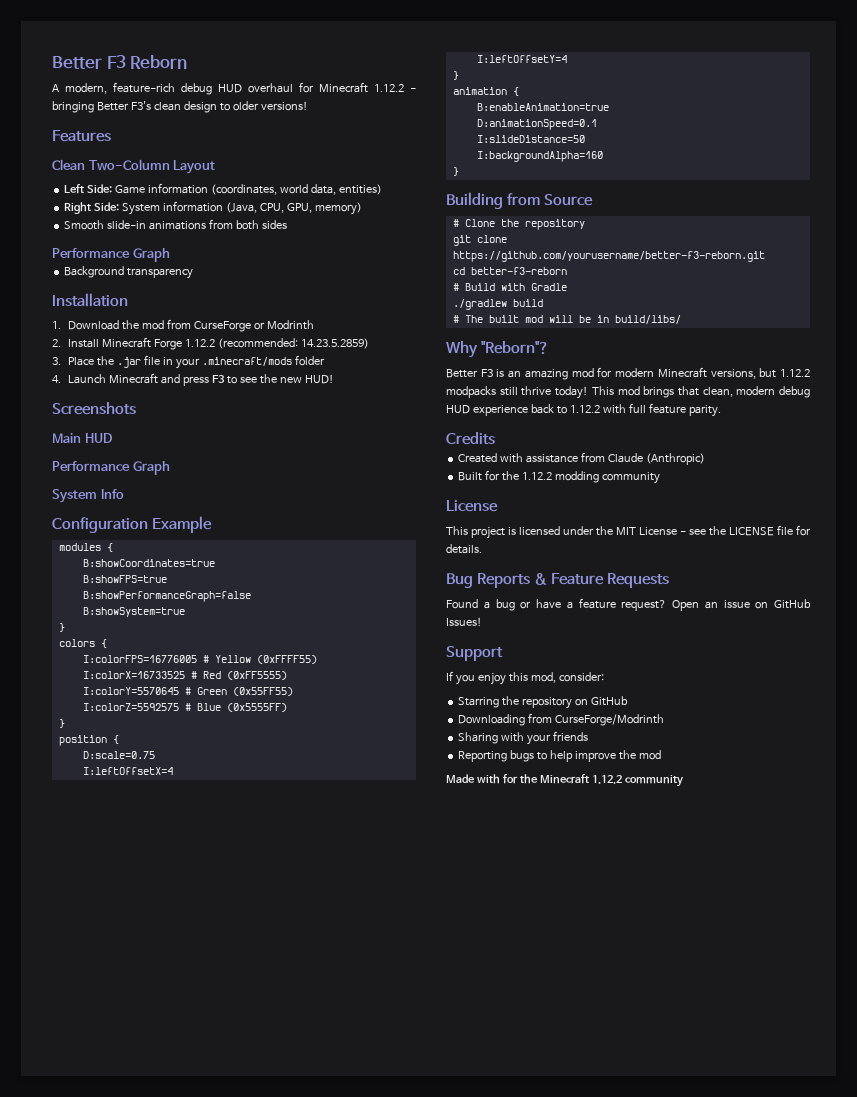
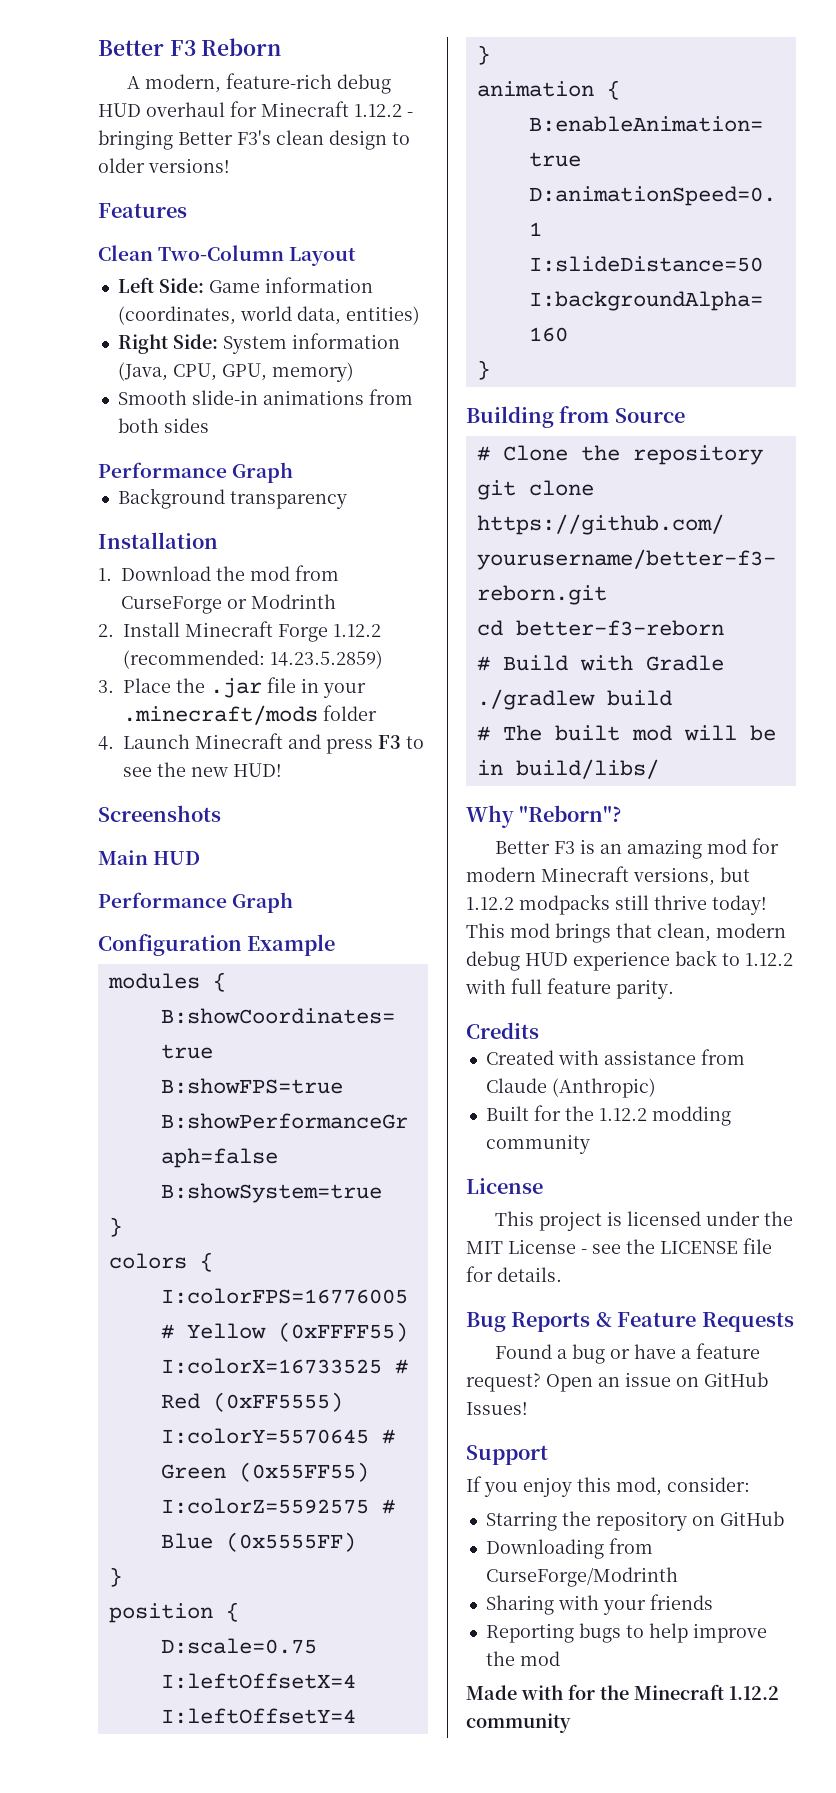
- System Info

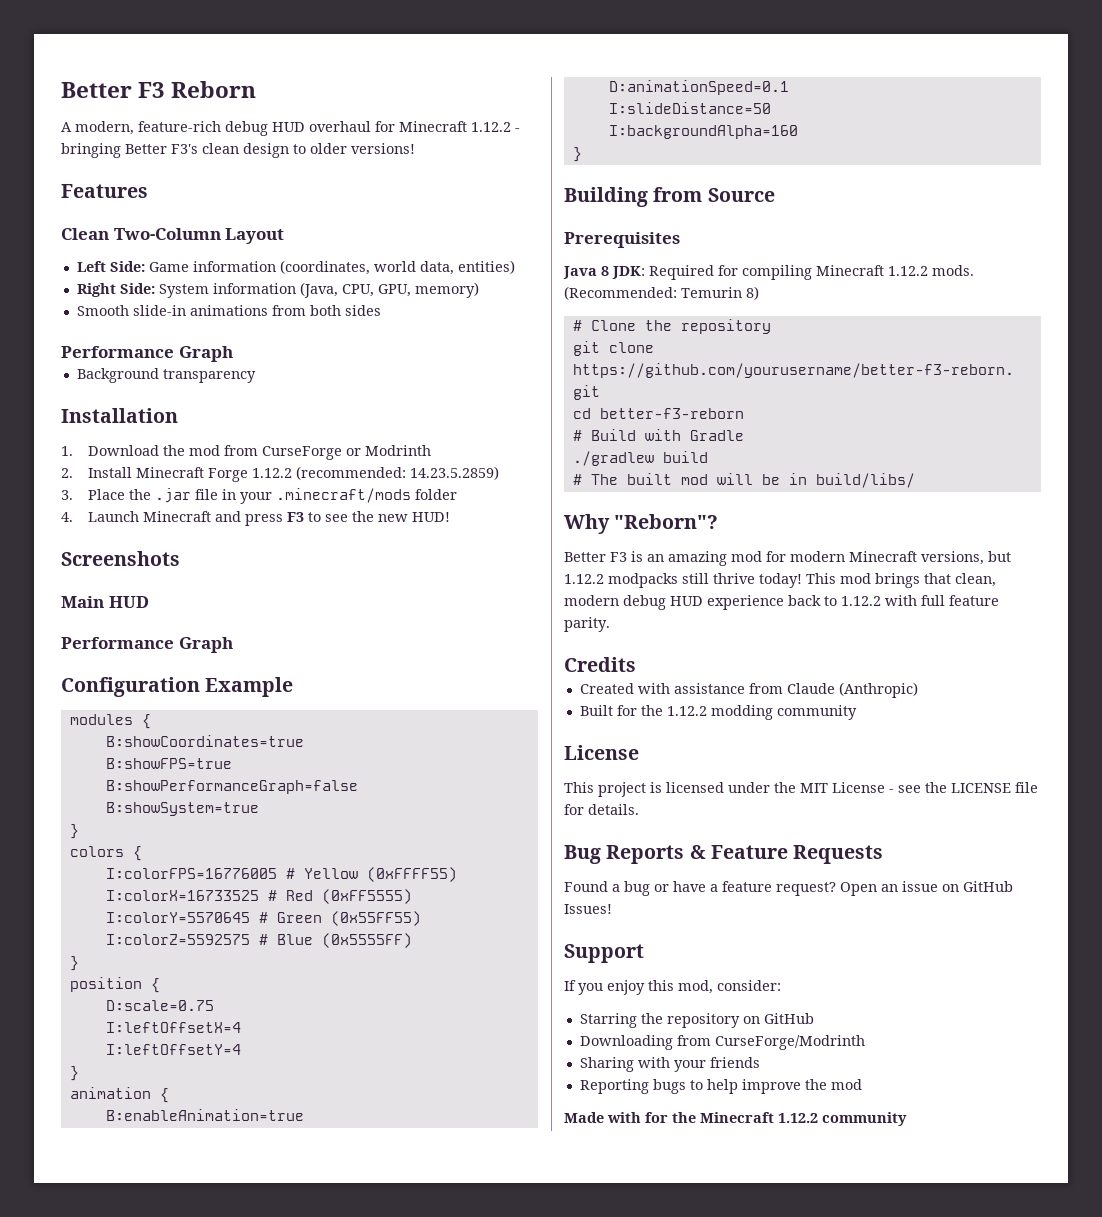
+ Prerequisites
+ Java 8 JDK: Required for compiling Minecraft 1.12.2 mods. (Recommended: Temurin 8)

